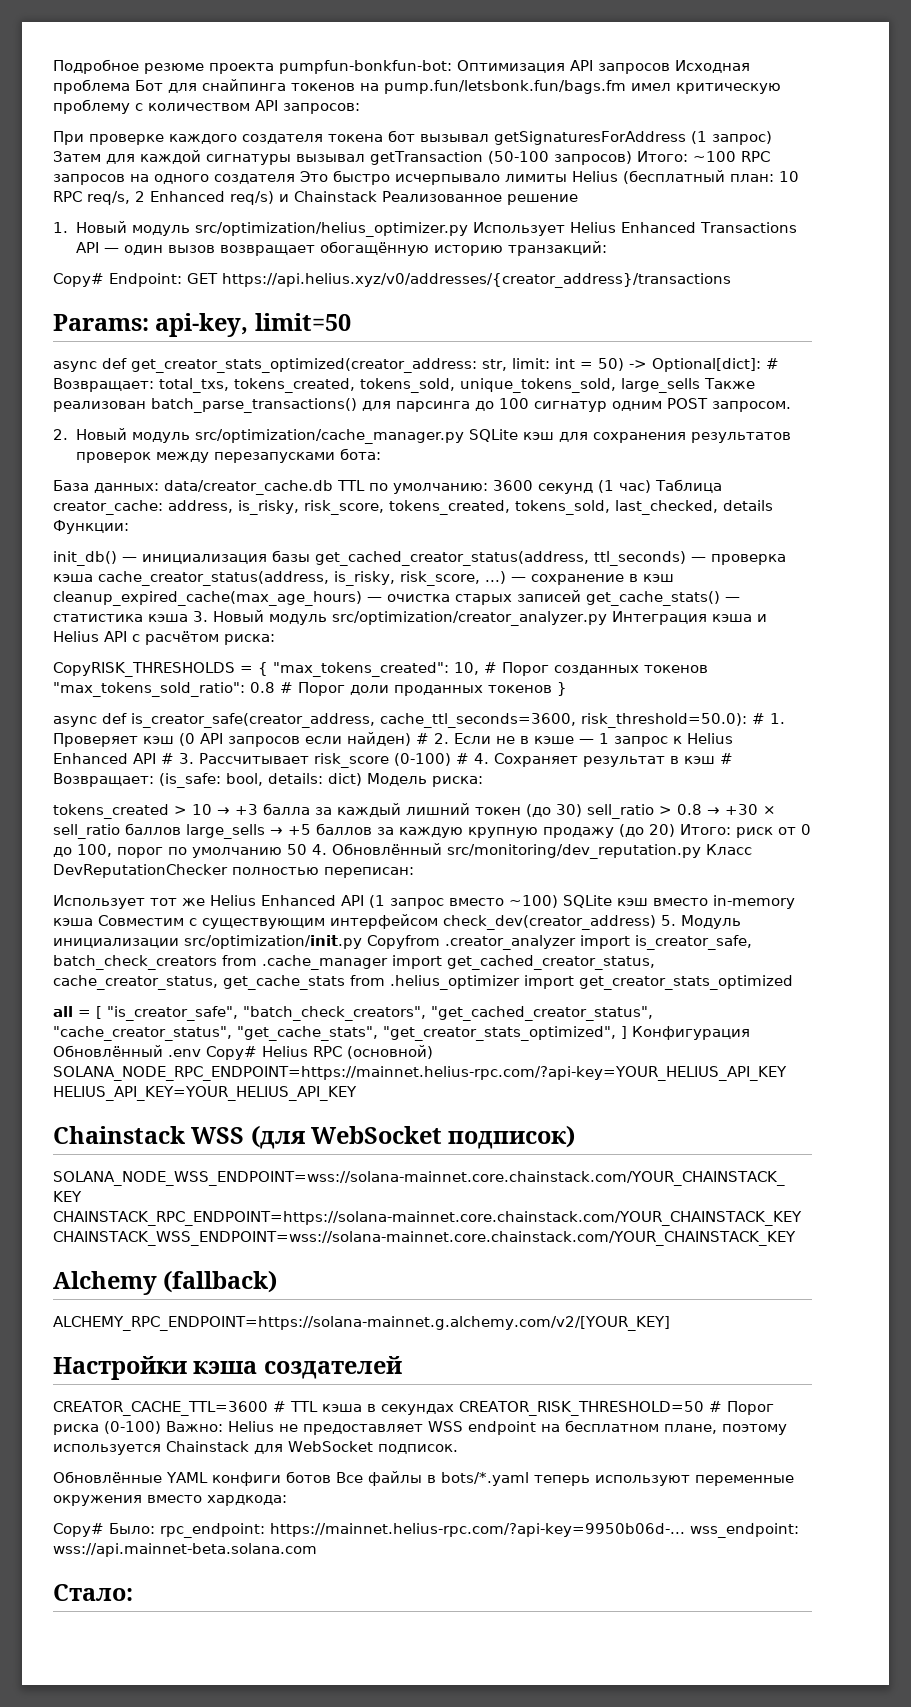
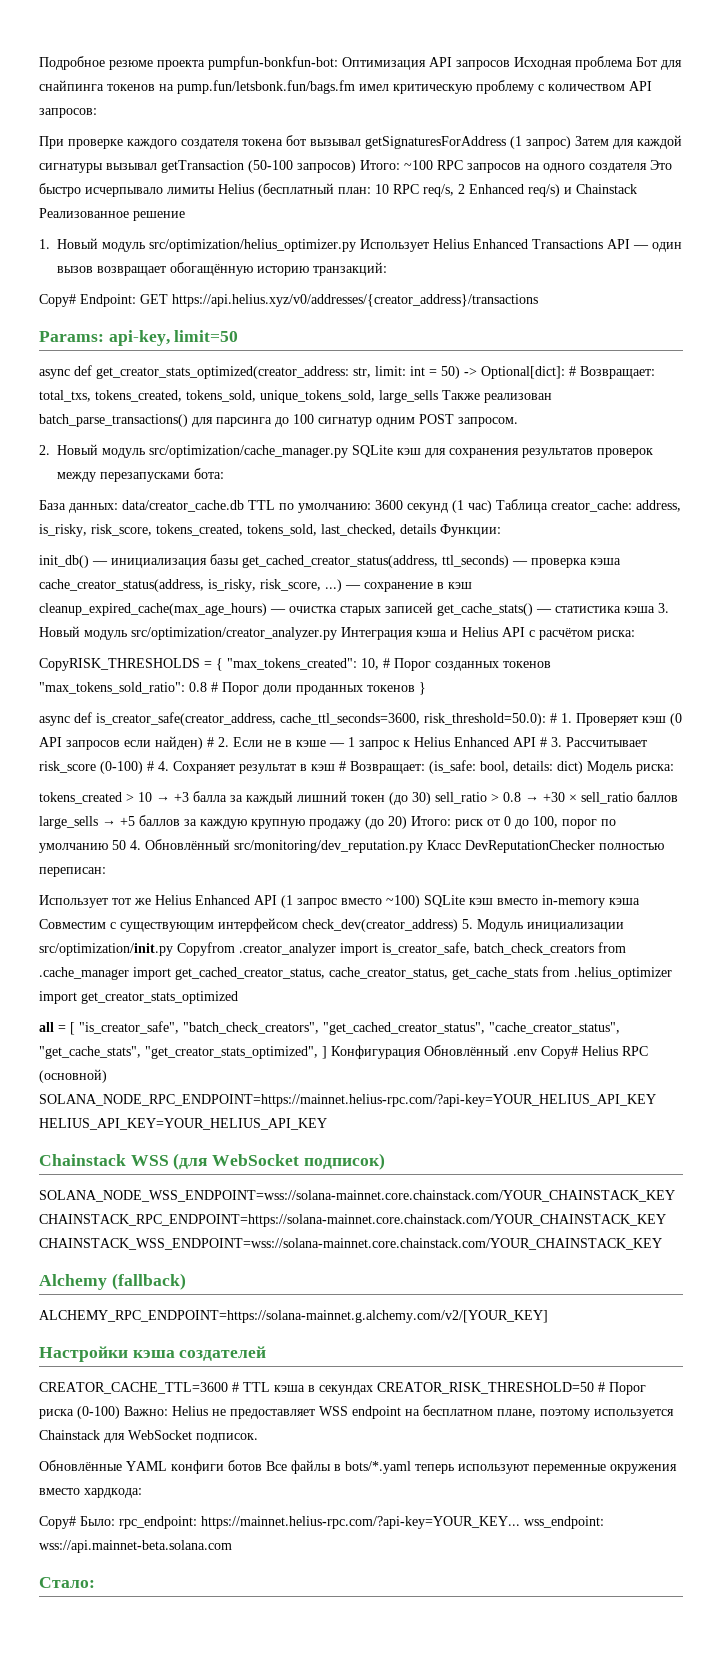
- Copy# Было: rpc_endpoint: https://mainnet.helius-rpc.com/?api-key=9950b06d-... wss_endpoint: wss://api.mainnet-beta.solana.com
+ Copy# Было: rpc_endpoint: https://mainnet.helius-rpc.com/?api-key=YOUR_KEY... wss_endpoint: wss://api.mainnet-beta.solana.com

